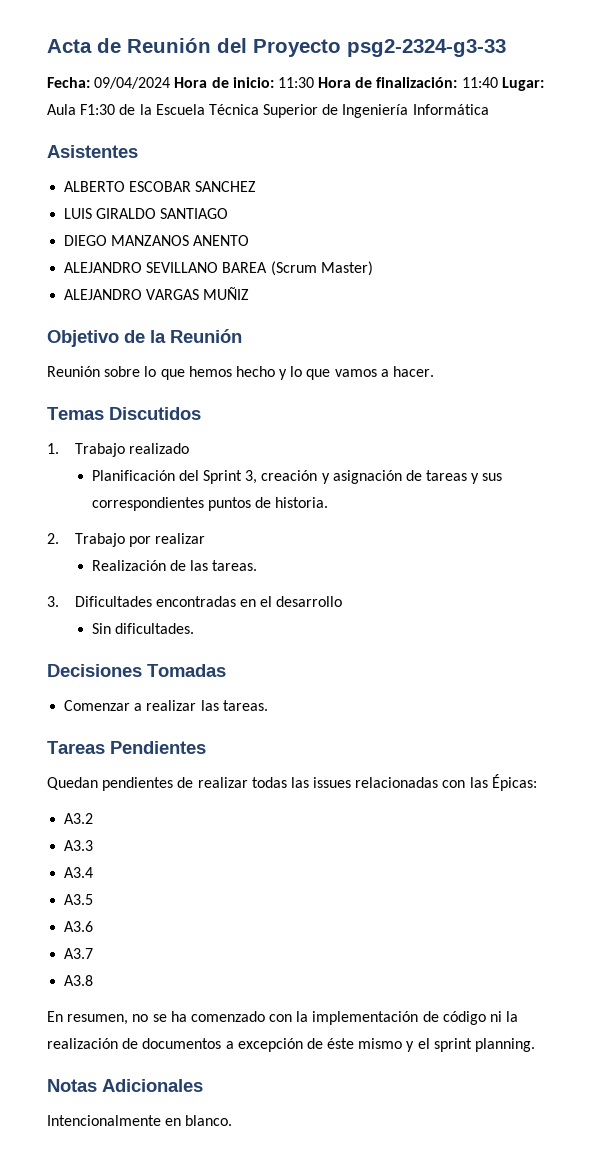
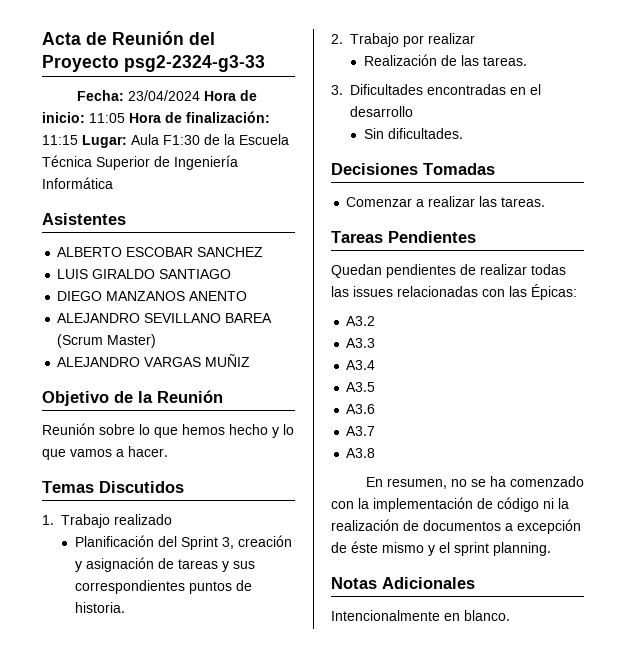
- Fecha: 09/04/2024 Hora de inicio: 11:30 Hora de finalización: 11:40 Lugar: Aula F1:30 de la Escuela Técnica Superior de Ingeniería Informática
+ Fecha: 23/04/2024 Hora de inicio: 11:05 Hora de finalización: 11:15 Lugar: Aula F1:30 de la Escuela Técnica Superior de Ingeniería Informática

